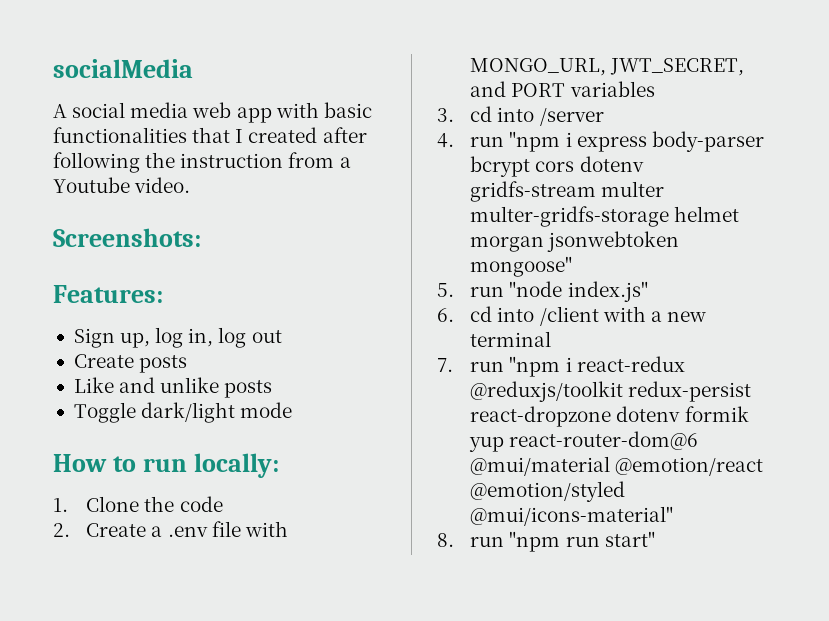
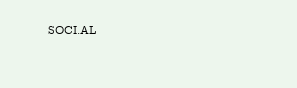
- socialMedia
- A social media web app with basic functionalities that I created after following the instruction from a Youtube video.
- Screenshots:
- Features:
- Sign up, log in, log out
- Create posts
- Like and unlike posts
- Toggle dark/light mode
- How to run locally:
- 1. Clone the code
- 2. Create a .env file with MONGO_URL, JWT_SECRET, and PORT variables
- 3. cd into /server
- 4. run "npm i express body-parser bcrypt cors dotenv gridfs-stream multer multer-gridfs-storage helmet morgan jsonwebtoken mongoose"
- 5. run "node index.js"
- 6. cd into /client with a new terminal
- 7. run "npm i react-redux @reduxjs/toolkit redux-persist react-dropzone dotenv formik yup react-router-dom@6 @mui/material @emotion/react @emotion/styled @mui/icons-material"
- 8. run "npm run start"
+ SOCI.AL

